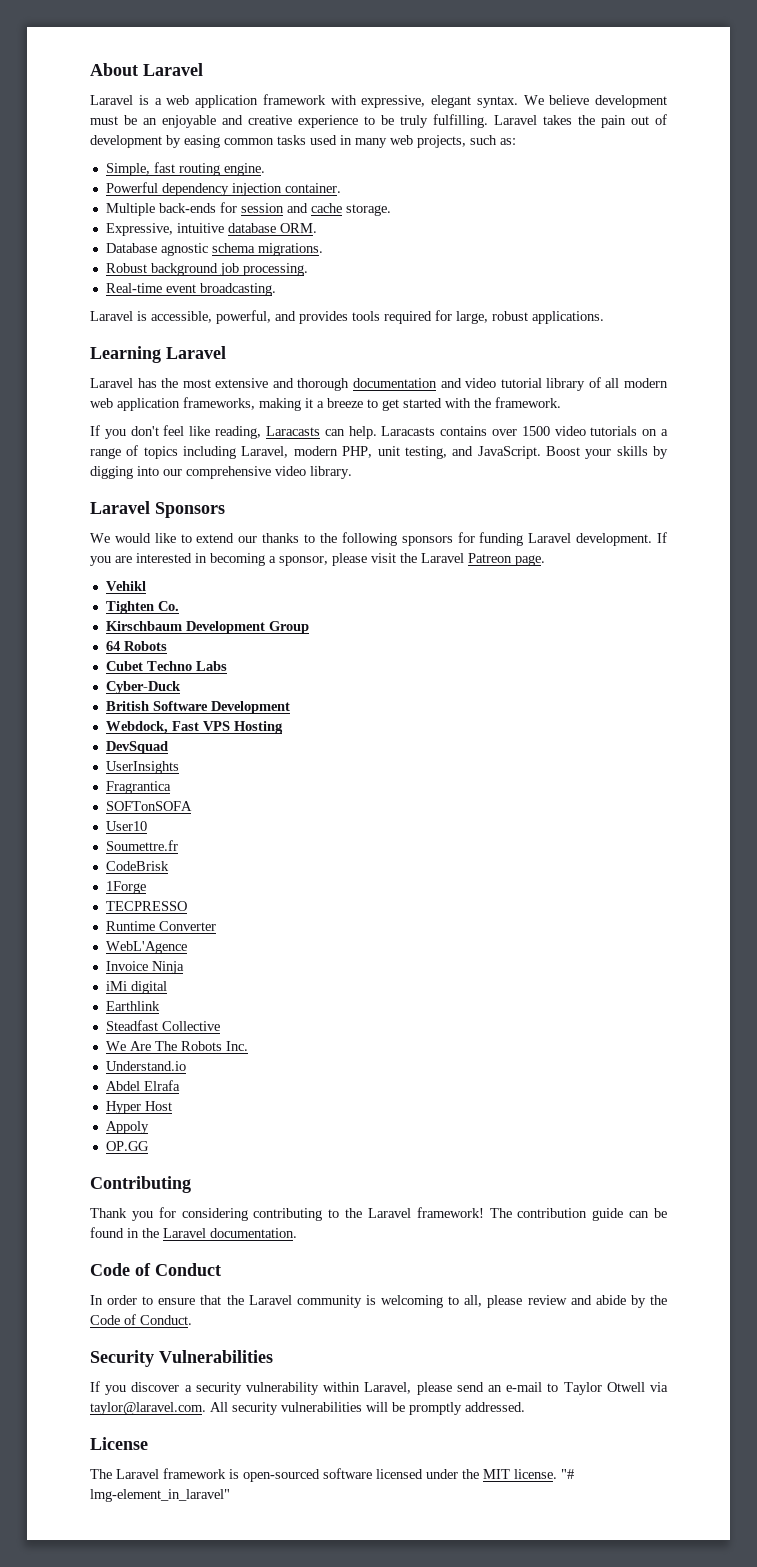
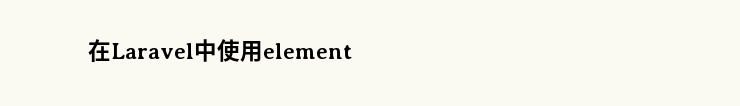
- About Laravel
- Laravel is a web application framework with expressive, elegant syntax. We believe development must be an enjoyable and creative experience to be truly fulfilling. Laravel takes the pain out of development by easing common tasks used in many web projects, such as:
- Simple, fast routing engine.
- Powerful dependency injection container.
- Multiple back-ends for session and cache storage.
- Expressive, intuitive database ORM.
- Database agnostic schema migrations.
- Robust background job processing.
- Real-time event broadcasting.
- Laravel is accessible, powerful, and provides tools required for large, robust applications.
- Learning Laravel
- Laravel has the most extensive and thorough documentation and video tutorial library of all modern web application frameworks, making it a breeze to get started with the framework.
- If you don't feel like reading, Laracasts can help. Laracasts contains over 1500 video tutorials on a range of topics including Laravel, modern PHP, unit testing, and JavaScript. Boost your skills by digging into our comprehensive video library.
- Laravel Sponsors
- We would like to extend our thanks to the following sponsors for funding Laravel development. If you are interested in becoming a sponsor, please visit the Laravel Patreon page.
- Vehikl
- Tighten Co.
- Kirschbaum Development Group
- 64 Robots
- Cubet Techno Labs
- Cyber-Duck
- British Software Development
- Webdock, Fast VPS Hosting
- DevSquad
- UserInsights
- Fragrantica
- SOFTonSOFA
- User10
- Soumettre.fr
- CodeBrisk
- 1Forge
- TECPRESSO
- Runtime Converter
- WebL'Agence
- Invoice Ninja
- iMi digital
- Earthlink
- Steadfast Collective
- We Are The Robots Inc.
- Understand.io
- Abdel Elrafa
- Hyper Host
- Appoly
- OP.GG
- Contributing
- Thank you for considering contributing to the Laravel framework! The contribution guide can be found in the Laravel documentation.
- Code of Conduct
- In order to ensure that the Laravel community is welcoming to all, please review and abide by the Code of Conduct.
- Security Vulnerabilities
- If you discover a security vulnerability within Laravel, please send an e-mail to Taylor Otwell via taylor@laravel.com. All security vulnerabilities will be promptly addressed.
- License
- The Laravel framework is open-sourced software licensed under the MIT license. "# lmg-element_in_laravel"
+ 在Laravel中使用element

